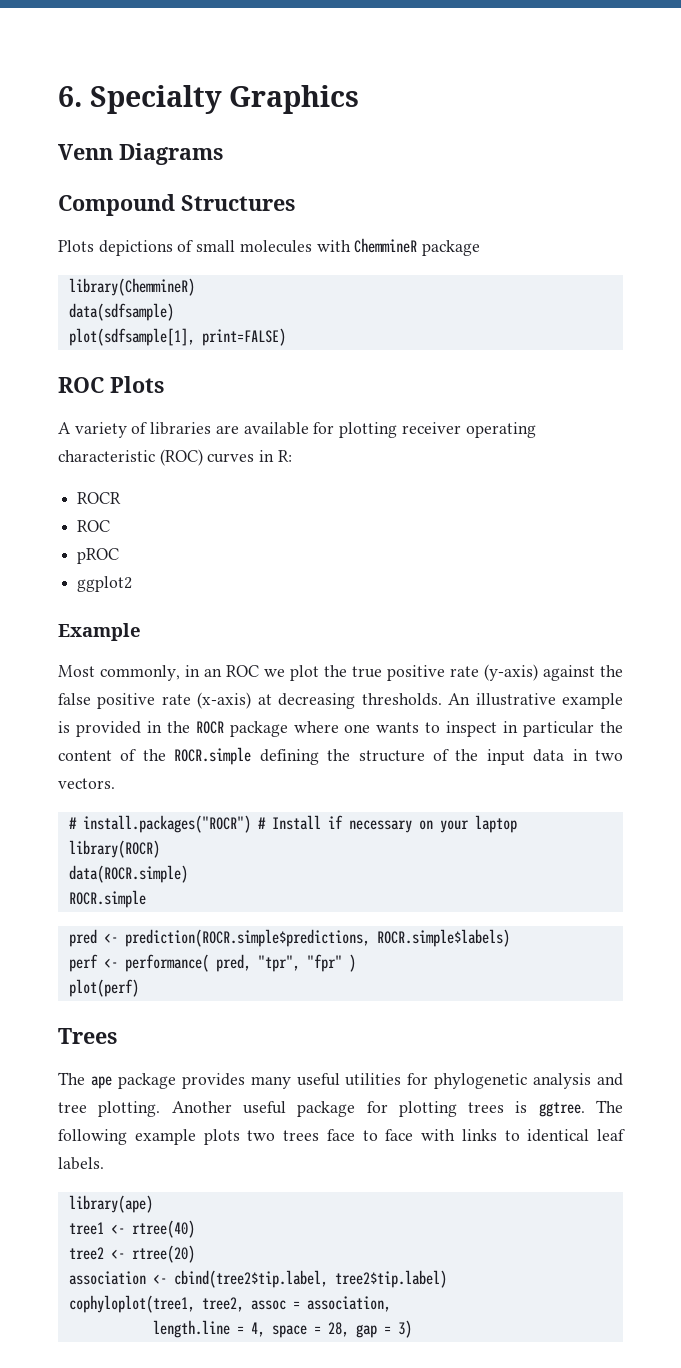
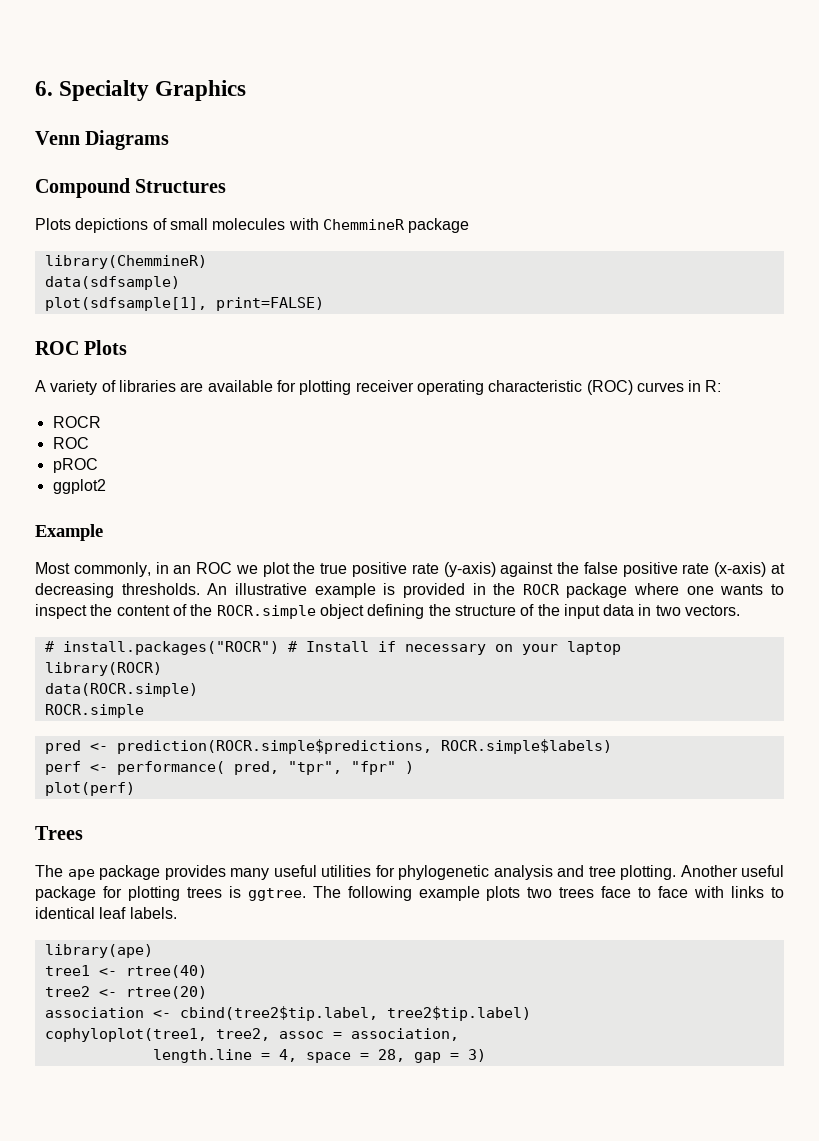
- An illustrative example is provided in the ROCR package where one wants to inspect in particular the content of the ROCR.simple defining the structure of the input data in two vectors.
+ An illustrative example is provided in the ROCR package where one wants to inspect the content of the ROCR.simple object defining the structure of the input data in two vectors.

